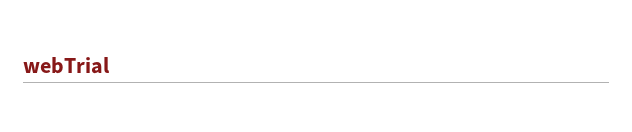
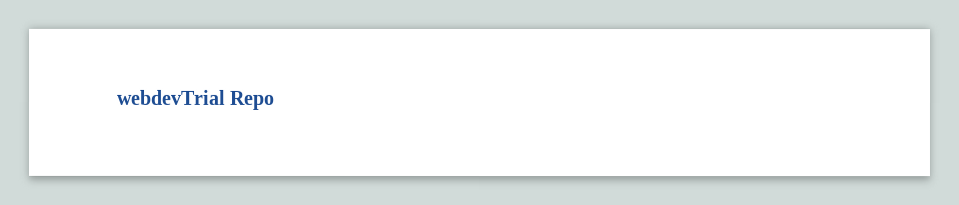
- webTrial
+ webdevTrial Repo

